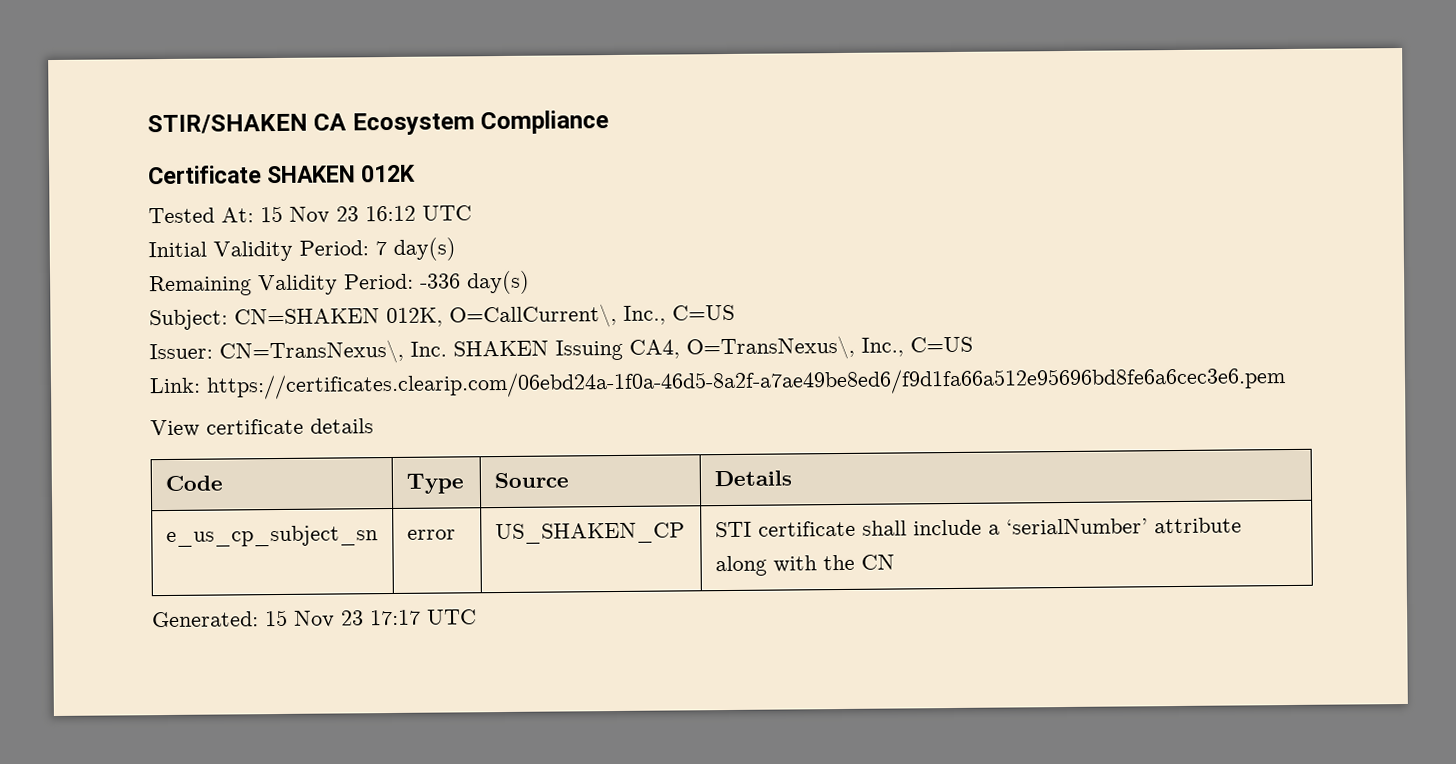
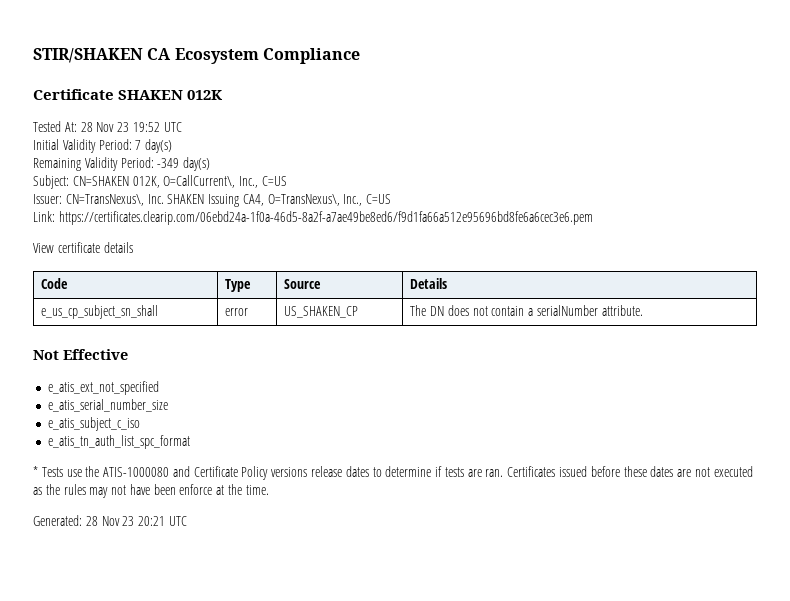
- Tested At: 15 Nov 23 16:12 UTC
+ Tested At: 28 Nov 23 19:52 UTC
- Remaining Validity Period: -336 day(s)
+ Remaining Validity Period: -349 day(s)
- e_us_cp_subject_sn | error | US_SHAKEN_CP | STI certificate shall include a ‘serialNumber’ attribute along with the CN
+ e_us_cp_subject_sn_shall | error | US_SHAKEN_CP | The DN does not contain a serialNumber attribute.
+ Not Effective
+ e_atis_ext_not_specified
+ e_atis_serial_number_size
+ e_atis_subject_c_iso
+ e_atis_tn_auth_list_spc_format
+ * Tests use the ATIS-1000080 and Certificate Policy versions release dates to determine if tests are ran. Certificates issued before these dates are not executed as the rules may not have been enforce at the time.
- Generated: 15 Nov 23 17:17 UTC
+ Generated: 28 Nov 23 20:21 UTC

